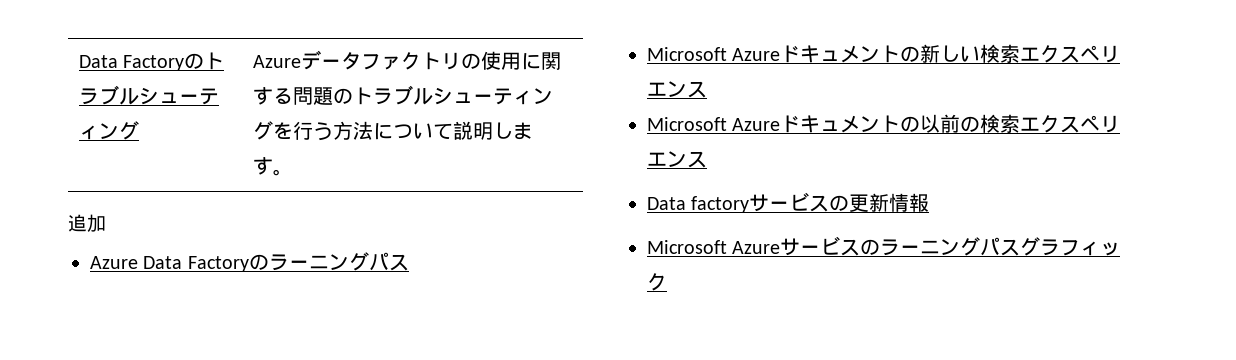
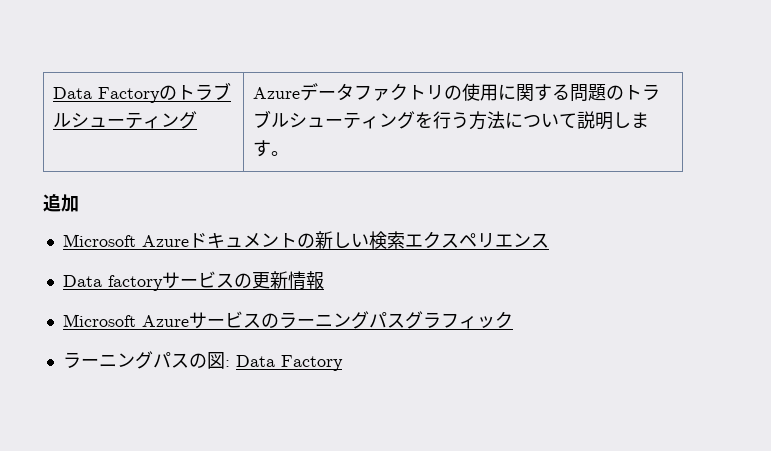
- Azure Data Factoryのラーニングパス
- Microsoft Azureドキュメントの以前の検索エクスペリエンス
+ ラーニングパスの図: Data Factory

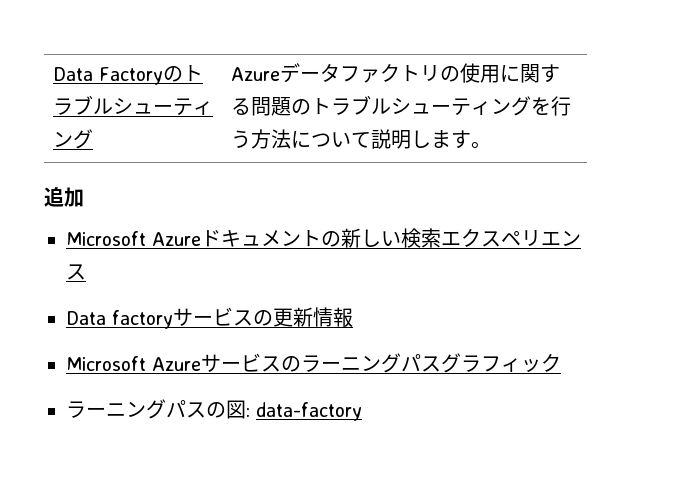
- ラーニングパスの図: Data Factory
+ ラーニングパスの図: data-factory

